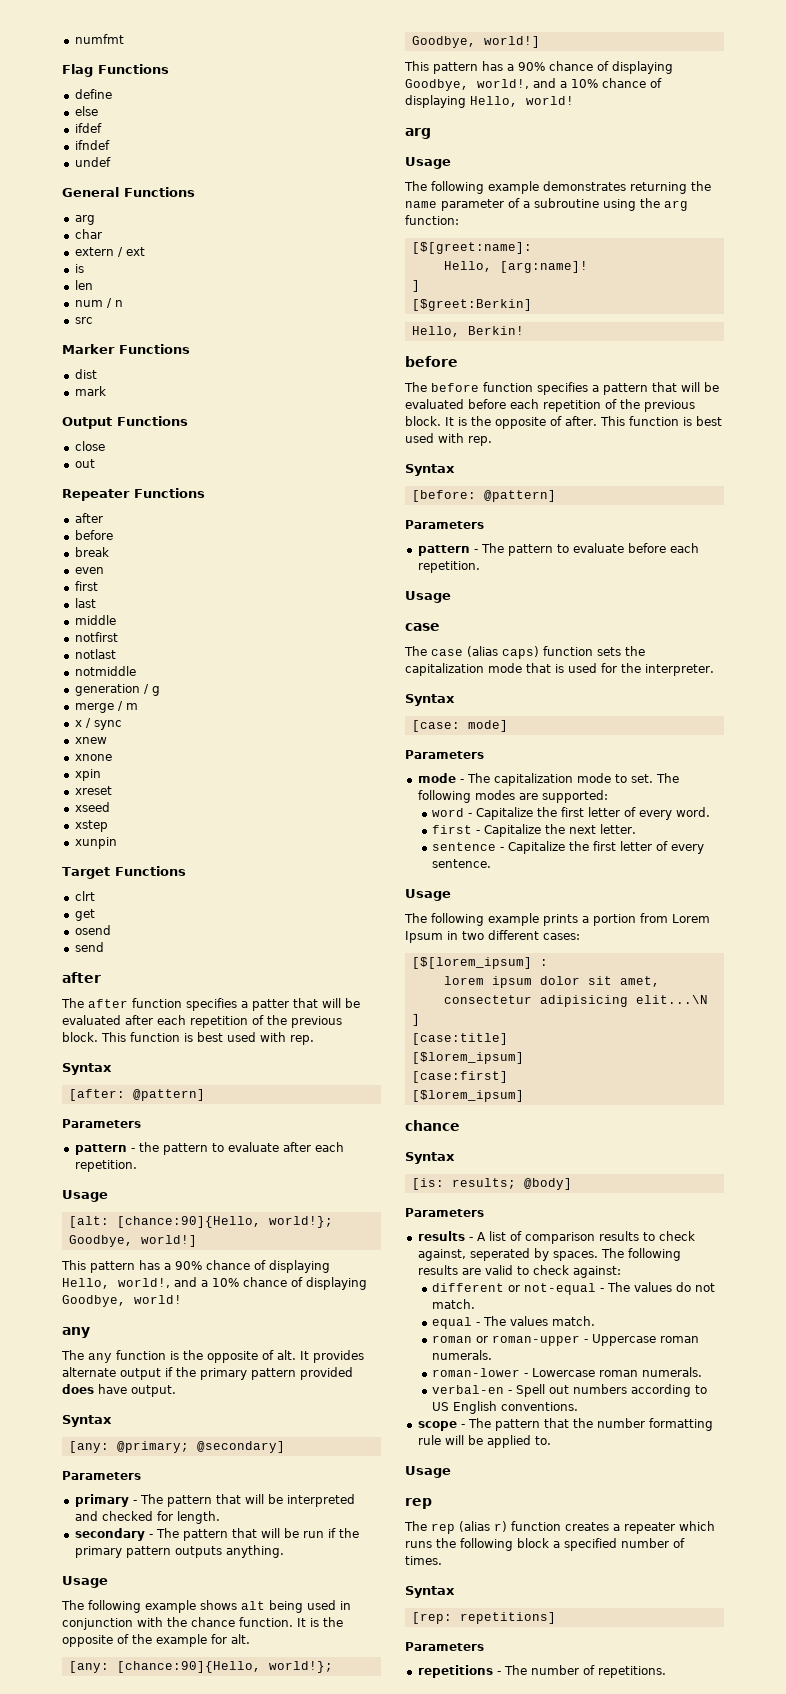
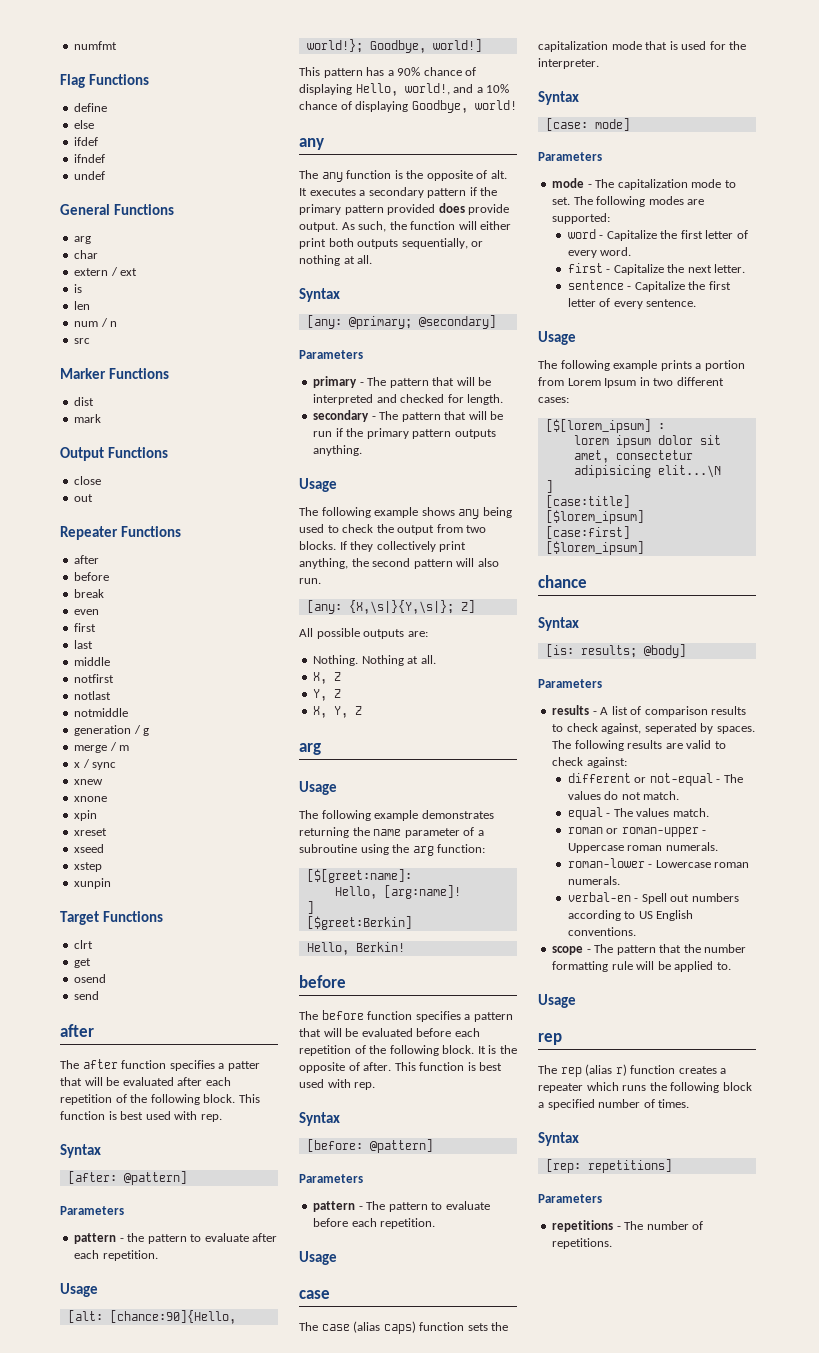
- The after function specifies a patter that will be evaluated after each repetition of the previous block.
+ The after function specifies a patter that will be evaluated after each repetition of the following block.
- It provides alternate output if the primary pattern provided does have output.
+ It executes a secondary pattern if the primary pattern provided does provide output. As such, the function will either print both outputs sequentially, or nothing at all.
- The following example shows alt being used in conjunction with the chance function. It is the opposite of the example for alt.
- [any: [chance:90]{Hello, world!}; Goodbye, world!]
- This pattern has a 90% chance of displaying Goodbye, world!, and a 10% chance of displaying Hello, world!
+ The following example shows any being used to check the output from two blocks. If they collectively print anything, the second pattern will also run.
+ [any: {X,\s|}{Y,\s|}; Z]
+ All possible outputs are:
+ Nothing. Nothing at all.
+ X, Z
+ Y, Z
+ X, Y, Z
- The before function specifies a pattern that will be evaluated before each repetition of the previous block.
+ The before function specifies a pattern that will be evaluated before each repetition of the following block.

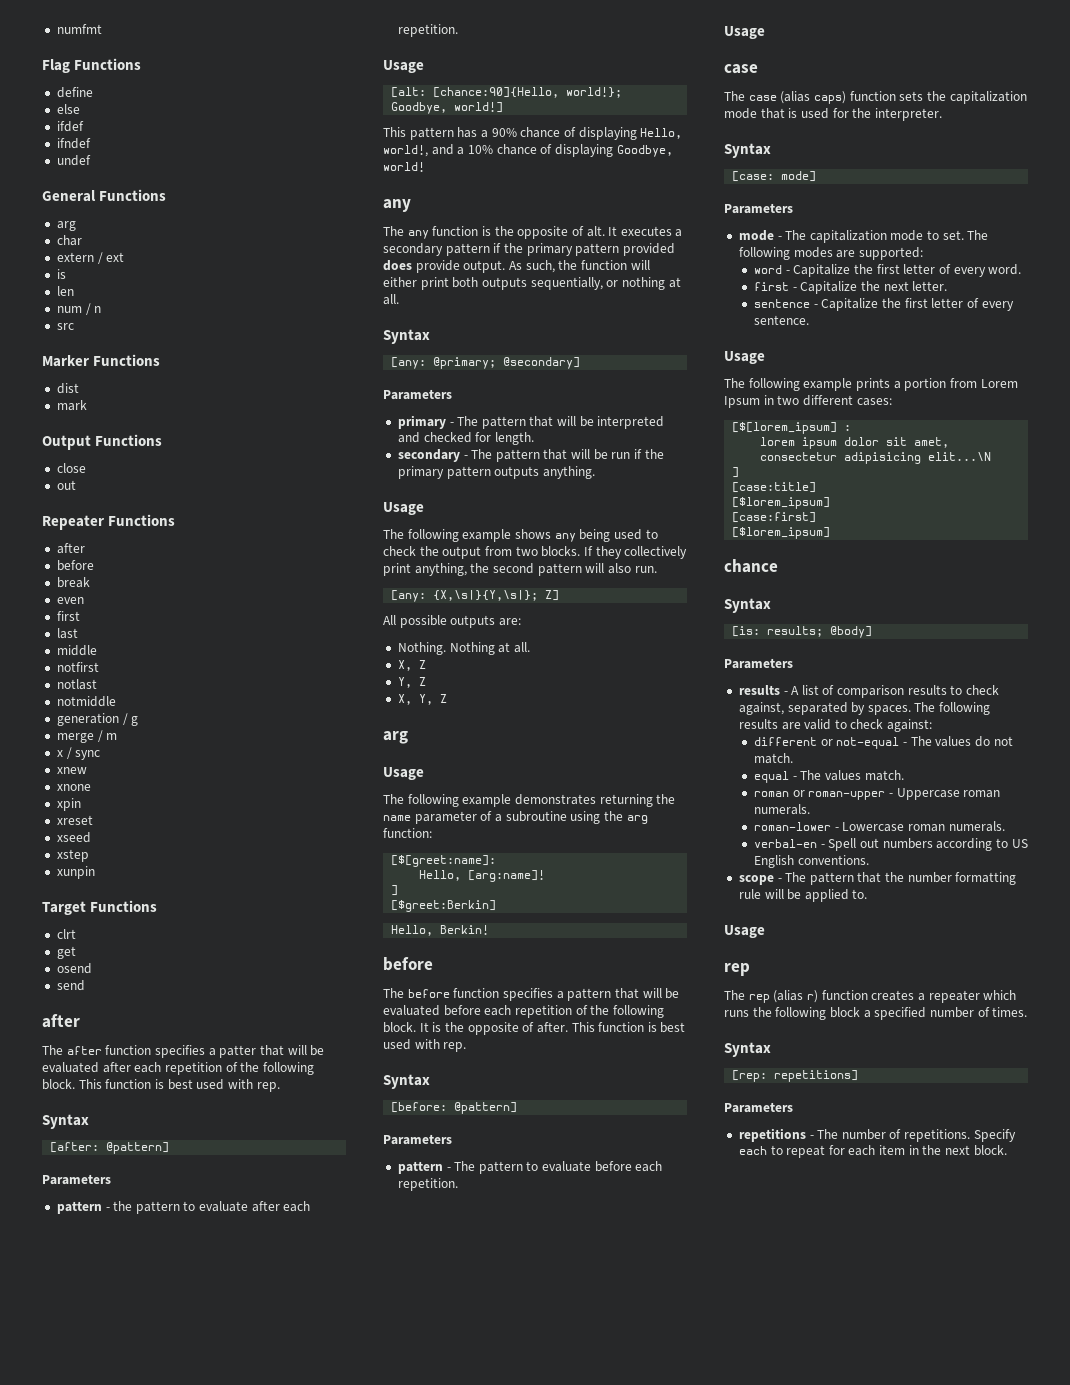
- results - A list of comparison results to check against, seperated by spaces.
+ results - A list of comparison results to check against, separated by spaces.
+ Specify each to repeat for each item in the next block.

